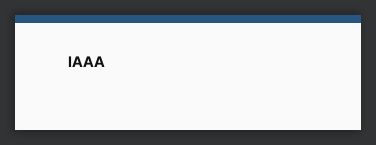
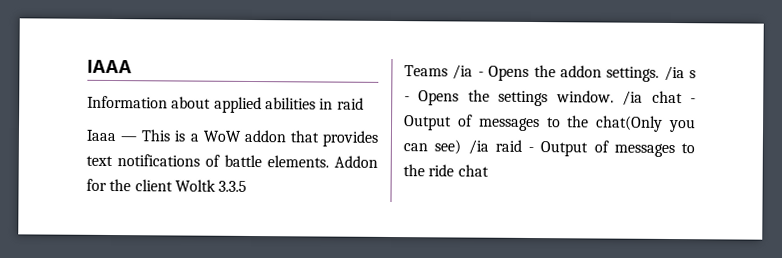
+ Information about applied abilities in raid
+ Iaaa — This is a WoW addon that provides text notifications of battle elements. Addon for the client Woltk 3.3.5
+ Teams /ia - Opens the addon settings. /ia s - Opens the settings window. /ia chat - Output of messages to the chat(Only you can see) /ia raid - Output of messages to the ride chat

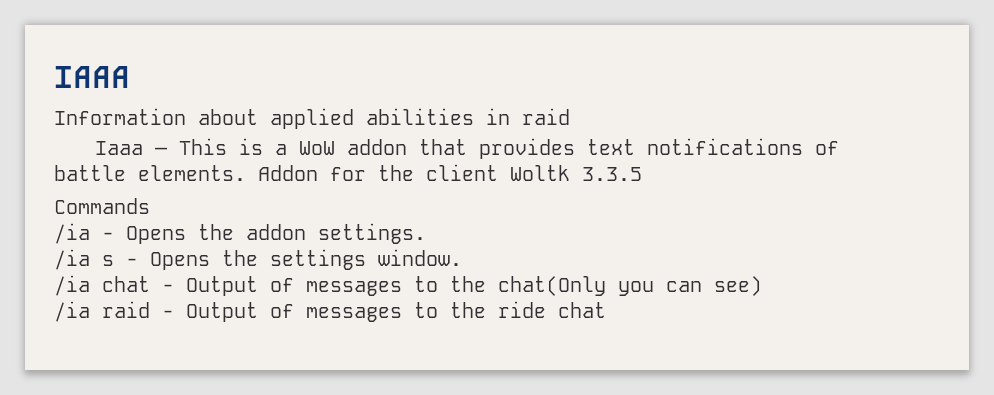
- Teams /ia - Opens the addon settings. /ia s - Opens the settings window. /ia chat - Output of messages to the chat(Only you can see) /ia raid - Output of messages to the ride chat
+ Commands
+ /ia - Opens the addon settings.
+ /ia s - Opens the settings window.
+ /ia chat - Output of messages to the chat(Only you can see)
+ /ia raid - Output of messages to the ride chat

